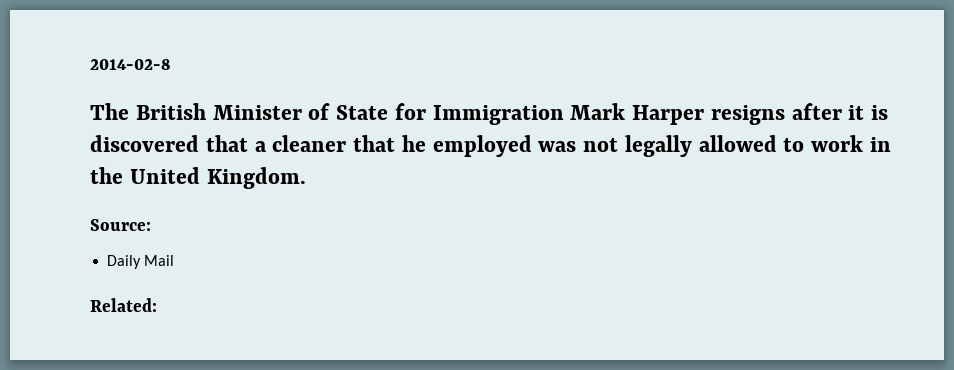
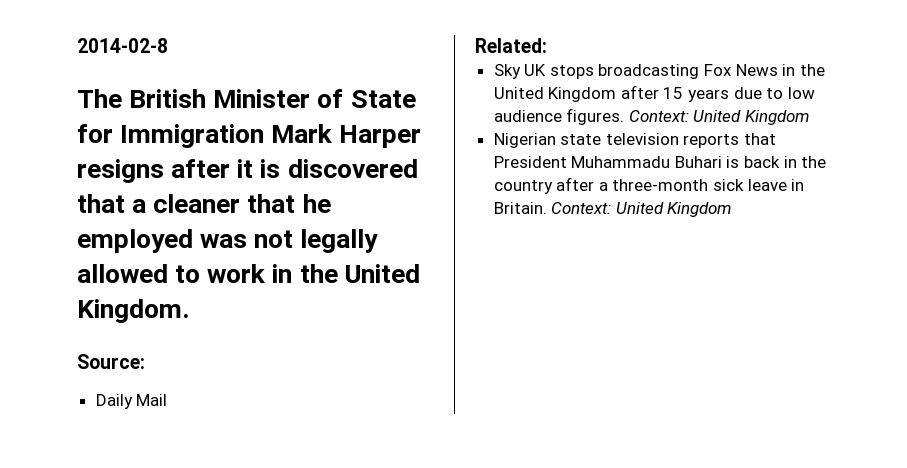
+ Sky UK stops broadcasting Fox News in the United Kingdom after 15 years due to low audience figures. Context: United Kingdom
+ Nigerian state television reports that President Muhammadu Buhari is back in the country after a three-month sick leave in Britain. Context: United Kingdom

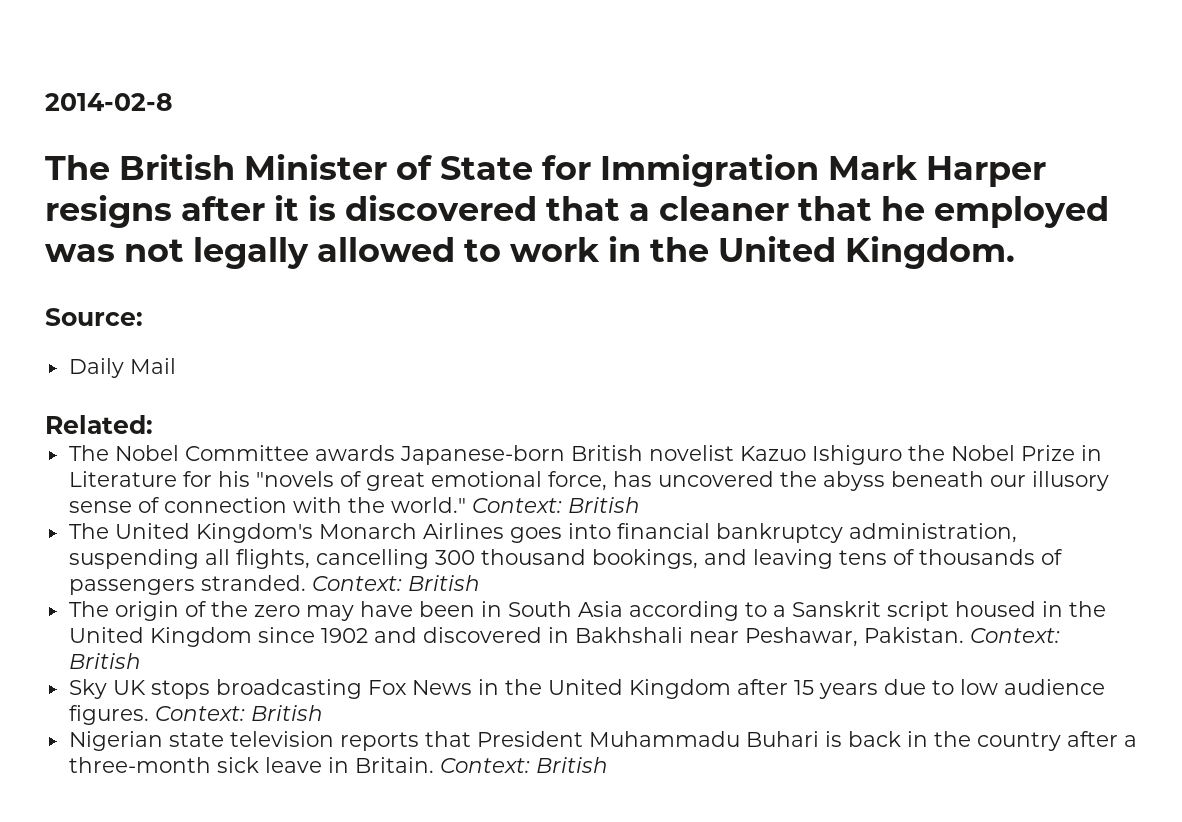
+ The Nobel Committee awards Japanese-born British novelist Kazuo Ishiguro the Nobel Prize in Literature for his "novels of great emotional force, has uncovered the abyss beneath our illusory sense of connection with the world." Context: British
+ The United Kingdom's Monarch Airlines goes into financial bankruptcy administration, suspending all flights, cancelling 300 thousand bookings, and leaving tens of thousands of passengers stranded. Context: British
+ The origin of the zero may have been in South Asia according to a Sanskrit script housed in the United Kingdom since 1902 and discovered in Bakhshali near Peshawar, Pakistan. Context: British
- Sky UK stops broadcasting Fox News in the United Kingdom after 15 years due to low audience figures. Context: United Kingdom
+ Sky UK stops broadcasting Fox News in the United Kingdom after 15 years due to low audience figures. Context: British
- Nigerian state television reports that President Muhammadu Buhari is back in the country after a three-month sick leave in Britain. Context: United Kingdom
+ Nigerian state television reports that President Muhammadu Buhari is back in the country after a three-month sick leave in Britain. Context: British

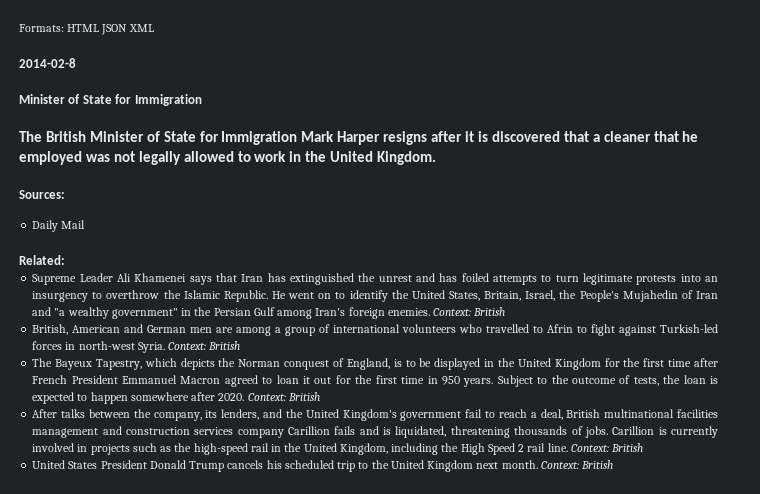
+ Formats: HTML JSON XML
  2014-02-8
+ Minister of State for Immigration
- Source:
+ Sources:
- The Nobel Committee awards Japanese-born British novelist Kazuo Ishiguro the Nobel Prize in Literature for his "novels of great emotional force, has uncovered the abyss beneath our illusory sense of connection with the world." Context: British
- The United Kingdom's Monarch Airlines goes into financial bankruptcy administration, suspending all flights, cancelling 300 thousand bookings, and leaving tens of thousands of passengers stranded. Context: British
- The origin of the zero may have been in South Asia according to a Sanskrit script housed in the United Kingdom since 1902 and discovered in Bakhshali near Peshawar, Pakistan. Context: British
- Sky UK stops broadcasting Fox News in the United Kingdom after 15 years due to low audience figures. Context: British
- Nigerian state television reports that President Muhammadu Buhari is back in the country after a three-month sick leave in Britain.
+ Supreme Leader Ali Khamenei says that Iran has extinguished the unrest and has foiled attempts to turn legitimate protests into an insurgency to overthrow the Islamic Republic. He went on to identify the United States, Britain, Israel, the People's Mujahedin of Iran and "a wealthy government" in the Persian Gulf among Iran's foreign enemies. Context: British
+ British, American and German men are among a group of international volunteers who travelled to Afrin to fight against Turkish-led forces in north-west Syria. Context: British
+ The Bayeux Tapestry, which depicts the Norman conquest of England, is to be displayed in the United Kingdom for the first time after French President Emmanuel Macron agreed to loan it out for the first time in 950 years. Subject to the outcome of tests, the loan is expected to happen somewhere after 2020. Context: British
+ After talks between the company, its lenders, and the United Kingdom's government fail to reach a deal, British multinational facilities management and construction services company Carillion fails and is liquidated, threatening thousands of jobs. Carillion is currently involved in projects such as the high-speed rail in the United Kingdom, including the High Speed 2 rail line. Context: British
+ United States President Donald Trump cancels his scheduled trip to the United Kingdom next month.

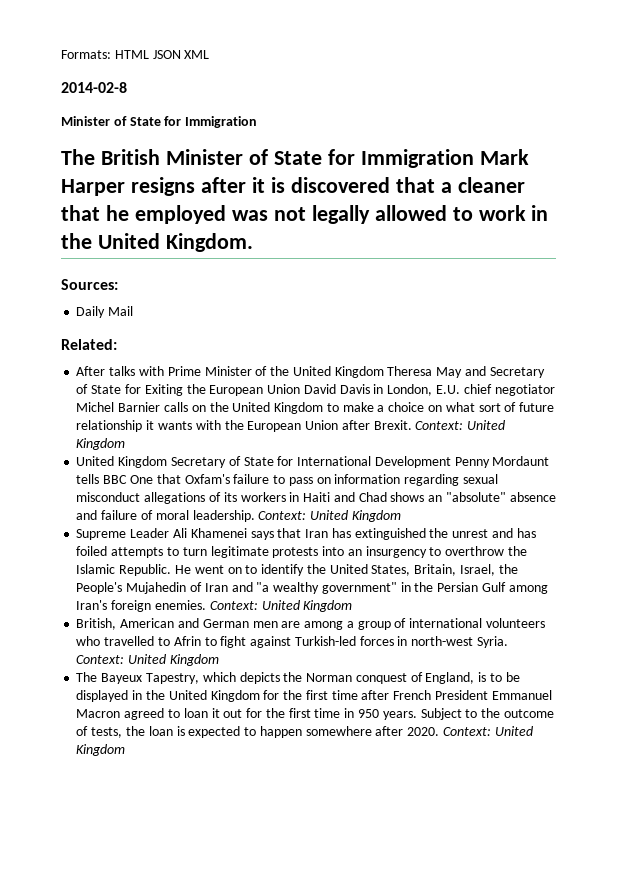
+ After talks with Prime Minister of the United Kingdom Theresa May and Secretary of State for Exiting the European Union David Davis in London, E.U. chief negotiator Michel Barnier calls on the United Kingdom to make a choice on what sort of future relationship it wants with the European Union after Brexit. Context: United Kingdom
+ United Kingdom Secretary of State for International Development Penny Mordaunt tells BBC One that Oxfam's failure to pass on information regarding sexual misconduct allegations of its workers in Haiti and Chad shows an "absolute" absence and failure of moral leadership. Context: United Kingdom
- He went on to identify the United States, Britain, Israel, the People's Mujahedin of Iran and "a wealthy government" in the Persian Gulf among Iran's foreign enemies. Context: British
+ He went on to identify the United States, Britain, Israel, the People's Mujahedin of Iran and "a wealthy government" in the Persian Gulf among Iran's foreign enemies. Context: United Kingdom
- British, American and German men are among a group of international volunteers who travelled to Afrin to fight against Turkish-led forces in north-west Syria. Context: British
+ British, American and German men are among a group of international volunteers who travelled to Afrin to fight against Turkish-led forces in north-west Syria. Context: United Kingdom
- Subject to the outcome of tests, the loan is expected to happen somewhere after 2020. Context: British
- After talks between the company, its lenders, and the United Kingdom's government fail to reach a deal, British multinational facilities management and construction services company Carillion fails and is liquidated, threatening thousands of jobs. Carillion is currently involved in projects such as the high-speed rail in the United Kingdom, including the High Speed 2 rail line. Context: British
- United States President Donald Trump cancels his scheduled trip to the United Kingdom next month. Context: British
+ Subject to the outcome of tests, the loan is expected to happen somewhere after 2020. Context: United Kingdom

